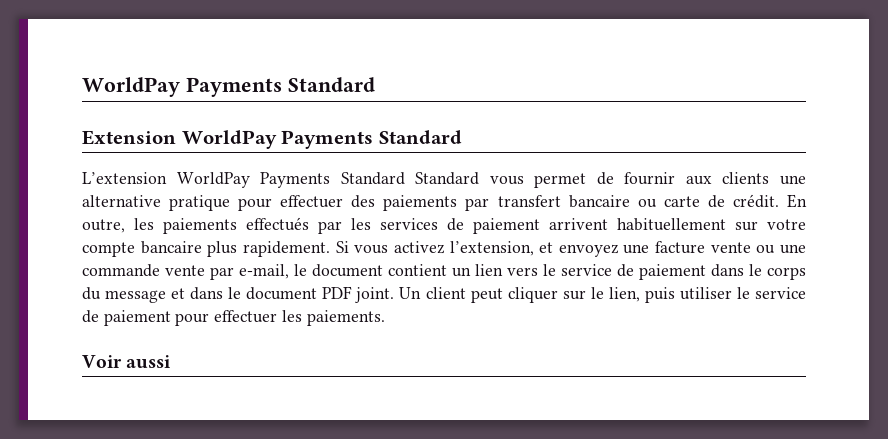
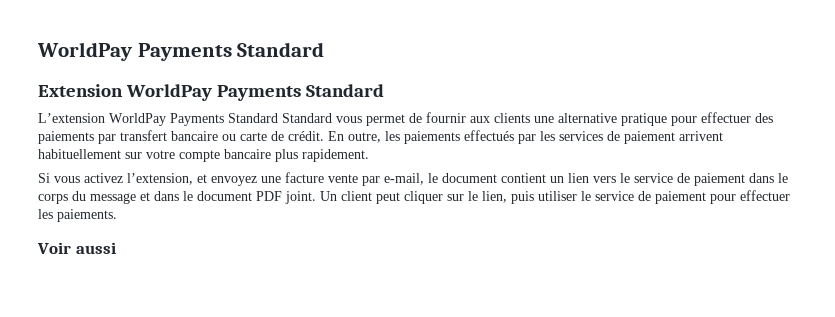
- En outre, les paiements effectués par les services de paiement arrivent habituellement sur votre compte bancaire plus rapidement. Si vous activez l’extension, et envoyez une facture vente ou une commande vente par e-mail, le document contient un lien vers le service de paiement dans le corps du message et dans le document PDF joint.
+ En outre, les paiements effectués par les services de paiement arrivent habituellement sur votre compte bancaire plus rapidement.
+ Si vous activez l’extension, et envoyez une facture vente par e-mail, le document contient un lien vers le service de paiement dans le corps du message et dans le document PDF joint.

